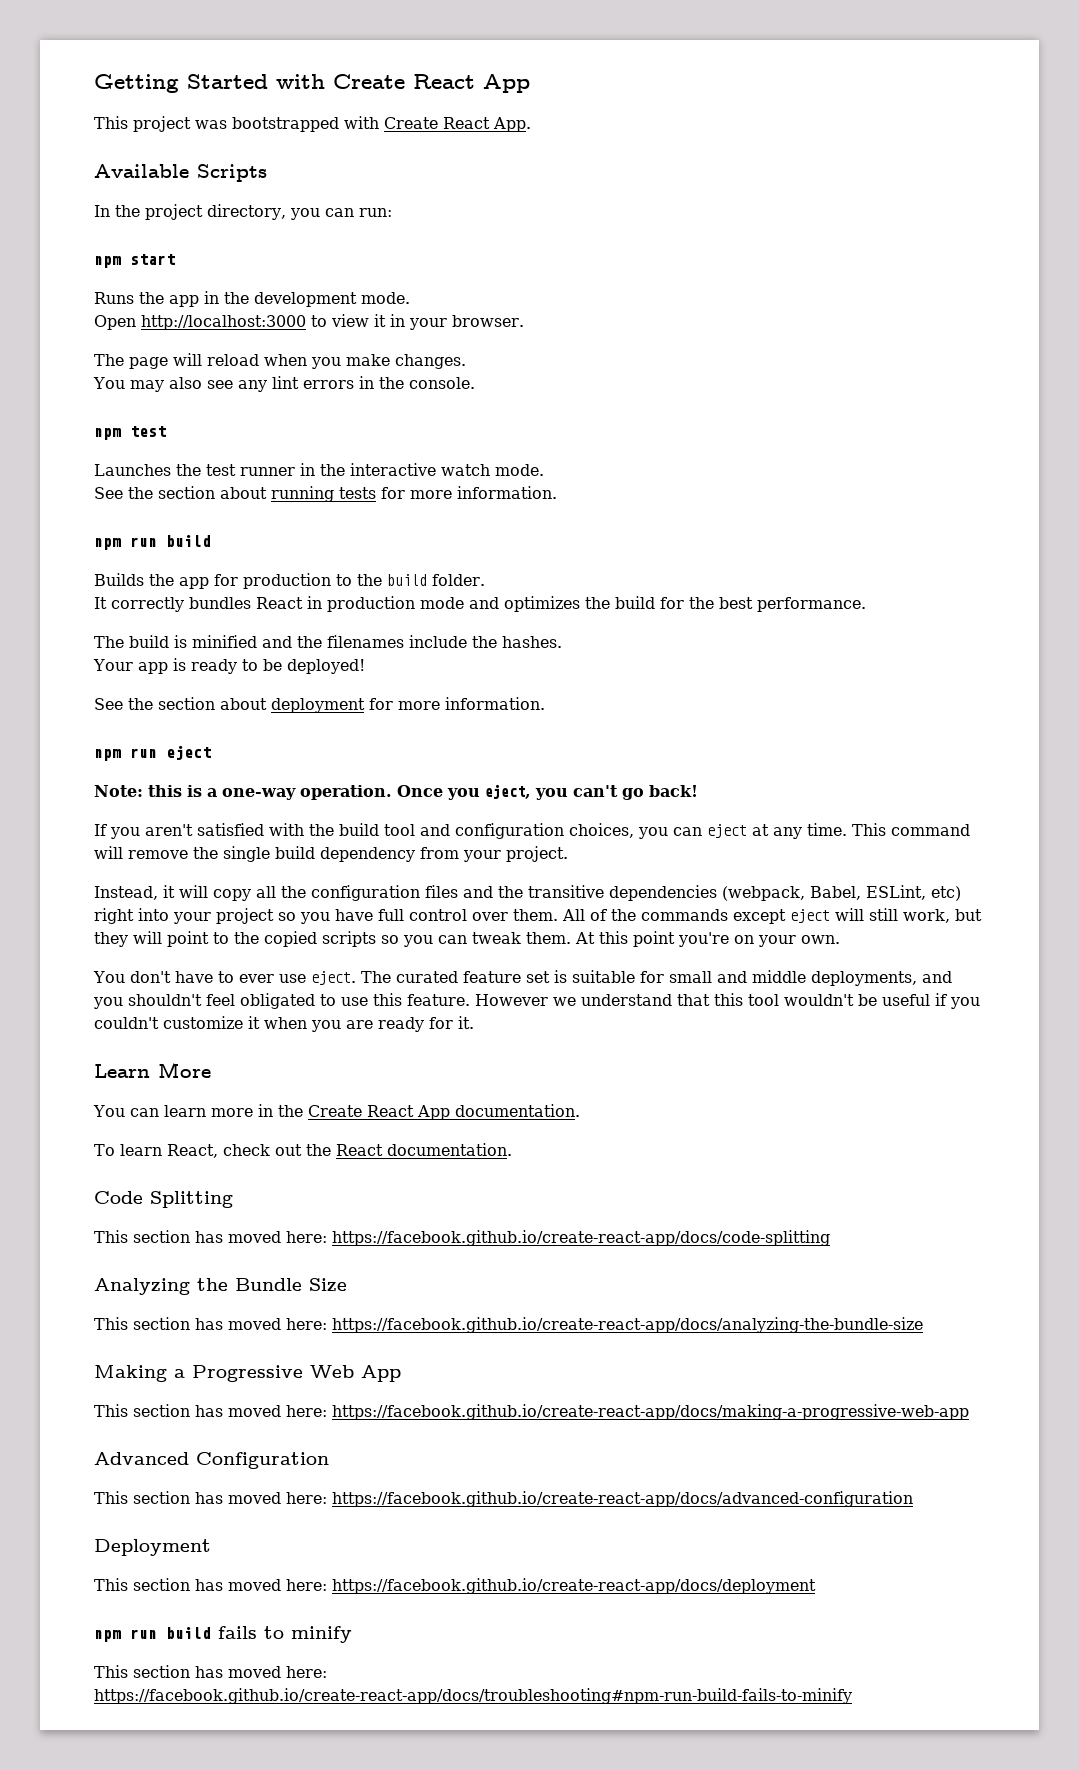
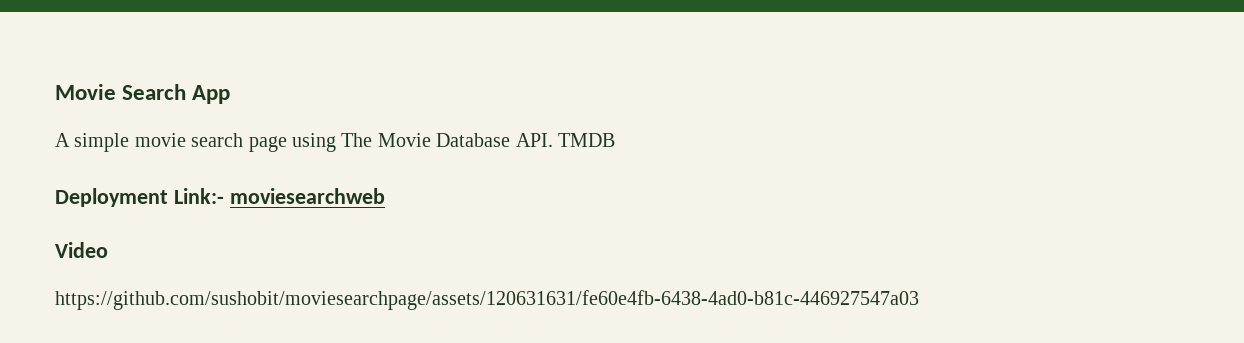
- Getting Started with Create React App
- This project was bootstrapped with Create React App.
- Available Scripts
- In the project directory, you can run:
- npm start
- Runs the app in the development mode.
- Open http://localhost:3000 to view it in your browser.
- The page will reload when you make changes.
- You may also see any lint errors in the console.
- npm test
- Launches the test runner in the interactive watch mode.
- See the section about running tests for more information.
- npm run build
- Builds the app for production to the build folder.
- It correctly bundles React in production mode and optimizes the build for the best performance.
- The build is minified and the filenames include the hashes.
- Your app is ready to be deployed!
- See the section about deployment for more information.
- npm run eject
- Note: this is a one-way operation. Once you eject, you can't go back!
- If you aren't satisfied with the build tool and configuration choices, you can eject at any time. This command will remove the single build dependency from your project.
- Instead, it will copy all the configuration files and the transitive dependencies (webpack, Babel, ESLint, etc) right into your project so you have full control over them. All of the commands except eject will still work, but they will point to the copied scripts so you can tweak them. At this point you're on your own.
- You don't have to ever use eject. The curated feature set is suitable for small and middle deployments, and you shouldn't feel obligated to use this feature. However we understand that this tool wouldn't be useful if you couldn't customize it when you are ready for it.
- Learn More
- You can learn more in the Create React App documentation.
- To learn React, check out the React documentation.
- Code Splitting
- This section has moved here: https://facebook.github.io/create-react-app/docs/code-splitting
- Analyzing the Bundle Size
- This section has moved here: https://facebook.github.io/create-react-app/docs/analyzing-the-bundle-size
- Making a Progressive Web App
- This section has moved here: https://facebook.github.io/create-react-app/docs/making-a-progressive-web-app
- Advanced Configuration
- This section has moved here: https://facebook.github.io/create-react-app/docs/advanced-configuration
- Deployment
- This section has moved here: https://facebook.github.io/create-react-app/docs/deployment
- npm run build fails to minify
- This section has moved here: https://facebook.github.io/create-react-app/docs/troubleshooting#npm-run-build-fails-to-minify
+ Movie Search App
+ A simple movie search page using The Movie Database API. TMDB
+ Deployment Link:- moviesearchweb
+ Video
+ https://github.com/sushobit/moviesearchpage/assets/120631631/fe60e4fb-6438-4ad0-b81c-446927547a03

